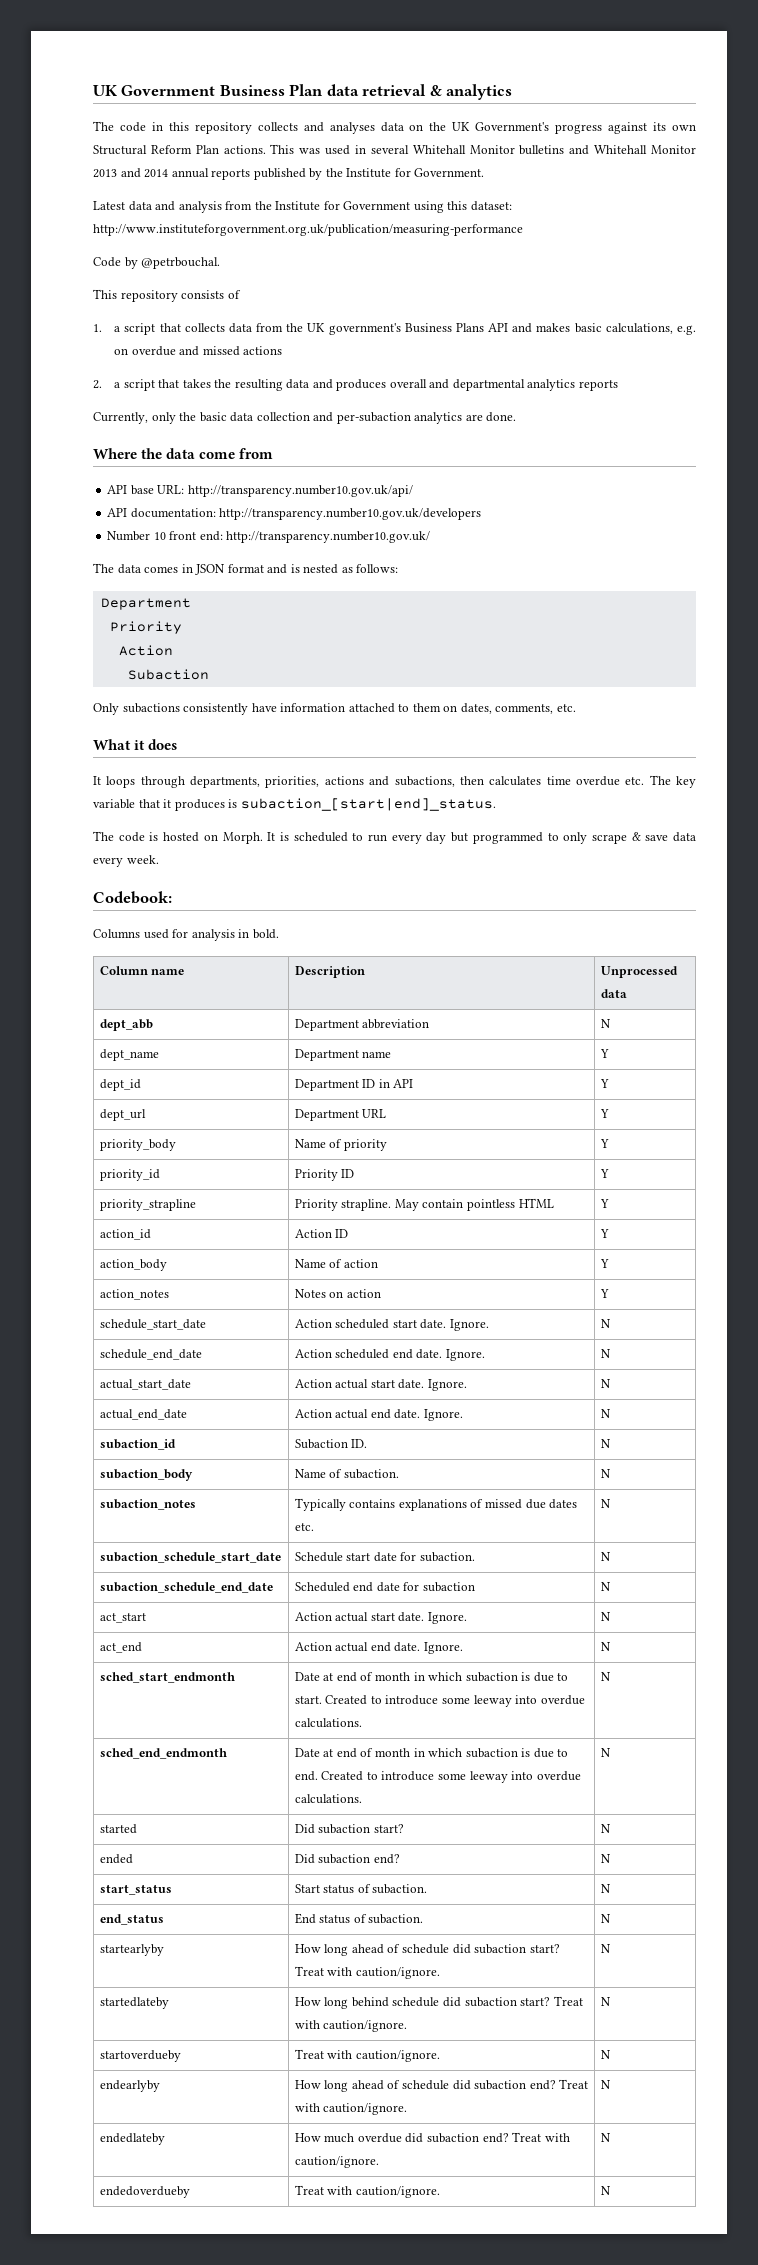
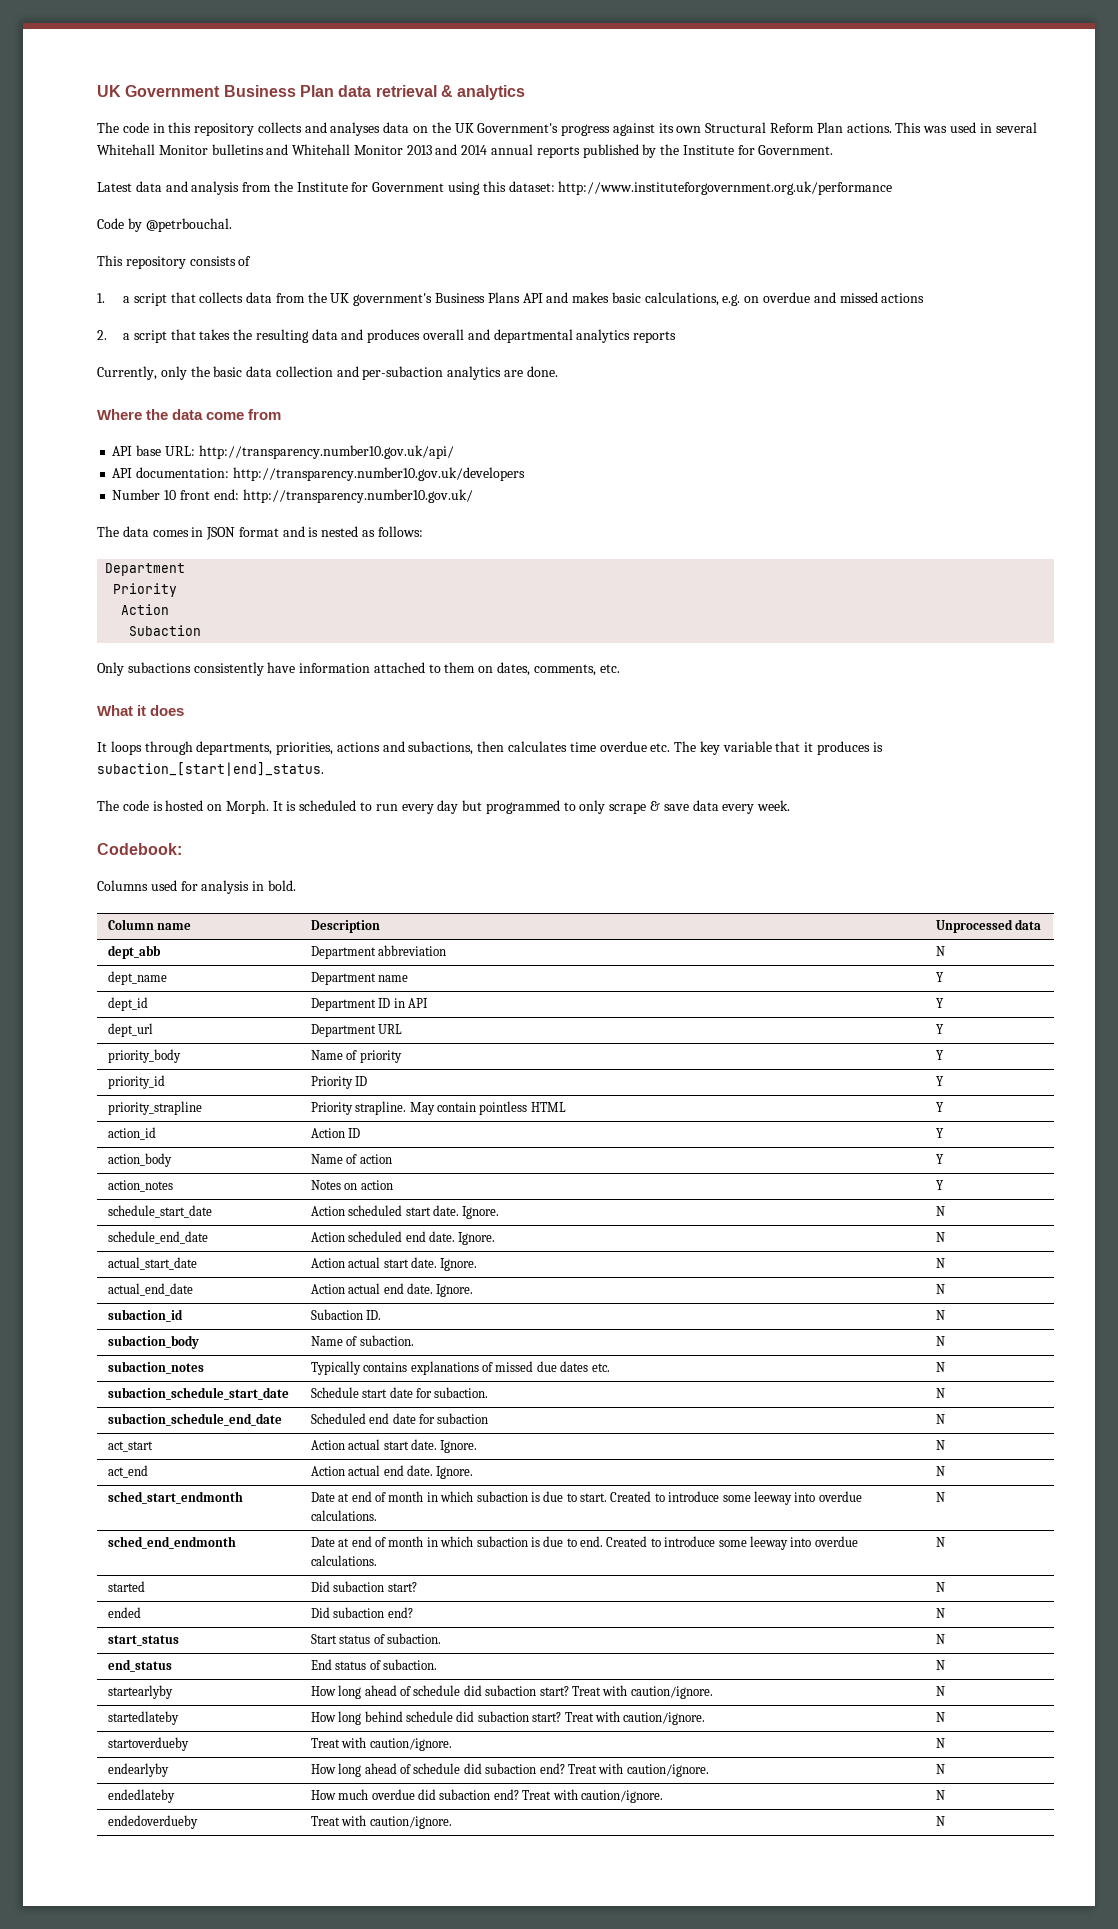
- Latest data and analysis from the Institute for Government using this dataset: http://www.instituteforgovernment.org.uk/publication/measuring-performance
+ Latest data and analysis from the Institute for Government using this dataset: http://www.instituteforgovernment.org.uk/performance

